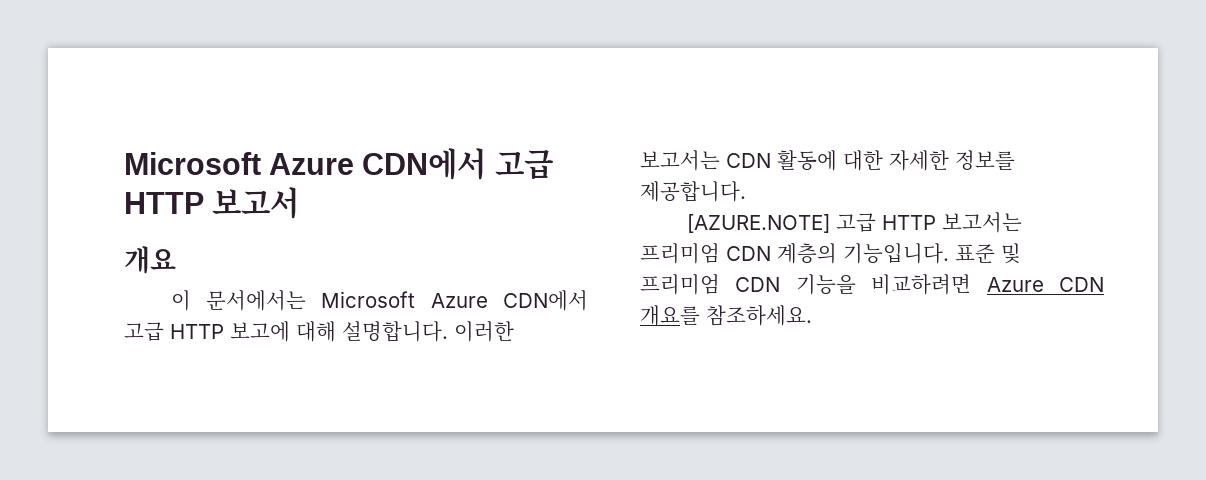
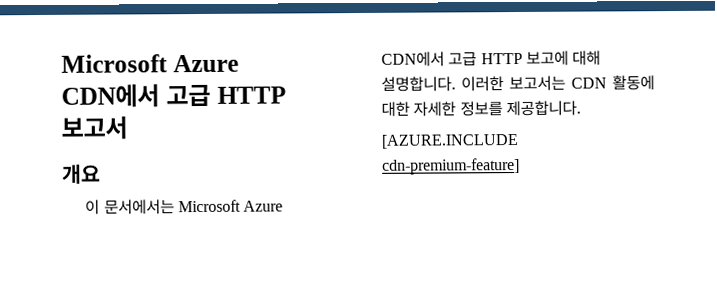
- [AZURE.NOTE] 고급 HTTP 보고서는 프리미엄 CDN 계층의 기능입니다. 표준 및 프리미엄 CDN 기능을 비교하려면 Azure CDN 개요를 참조하세요.
+ [AZURE.INCLUDE cdn-premium-feature]

